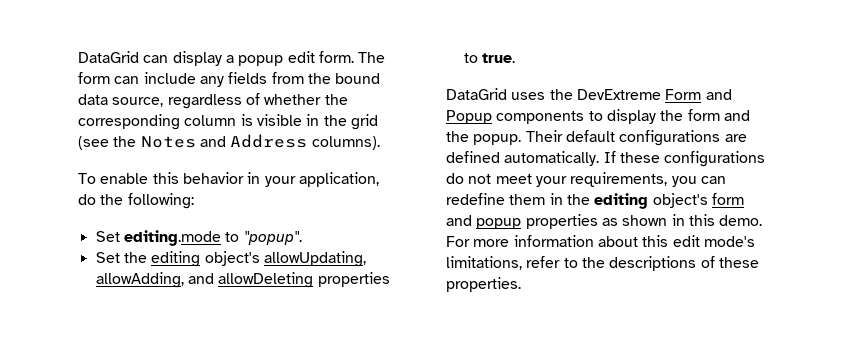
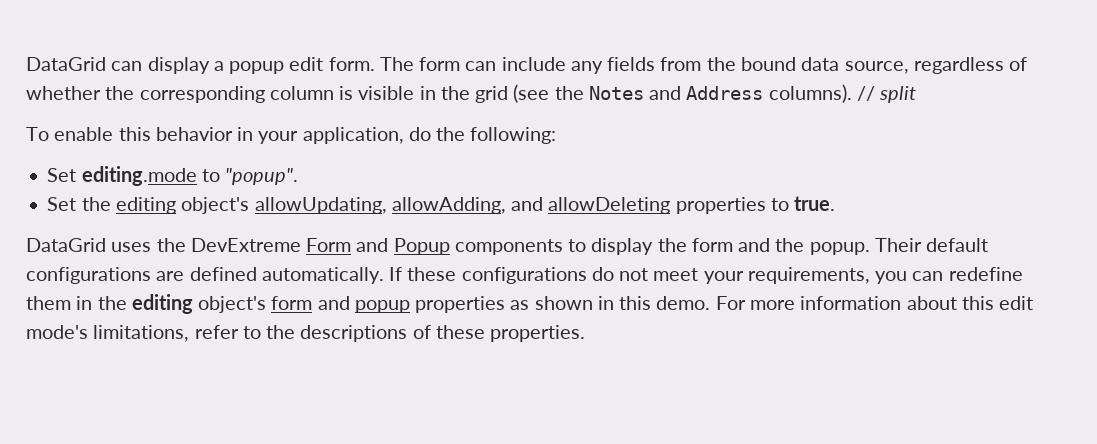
+ // split

